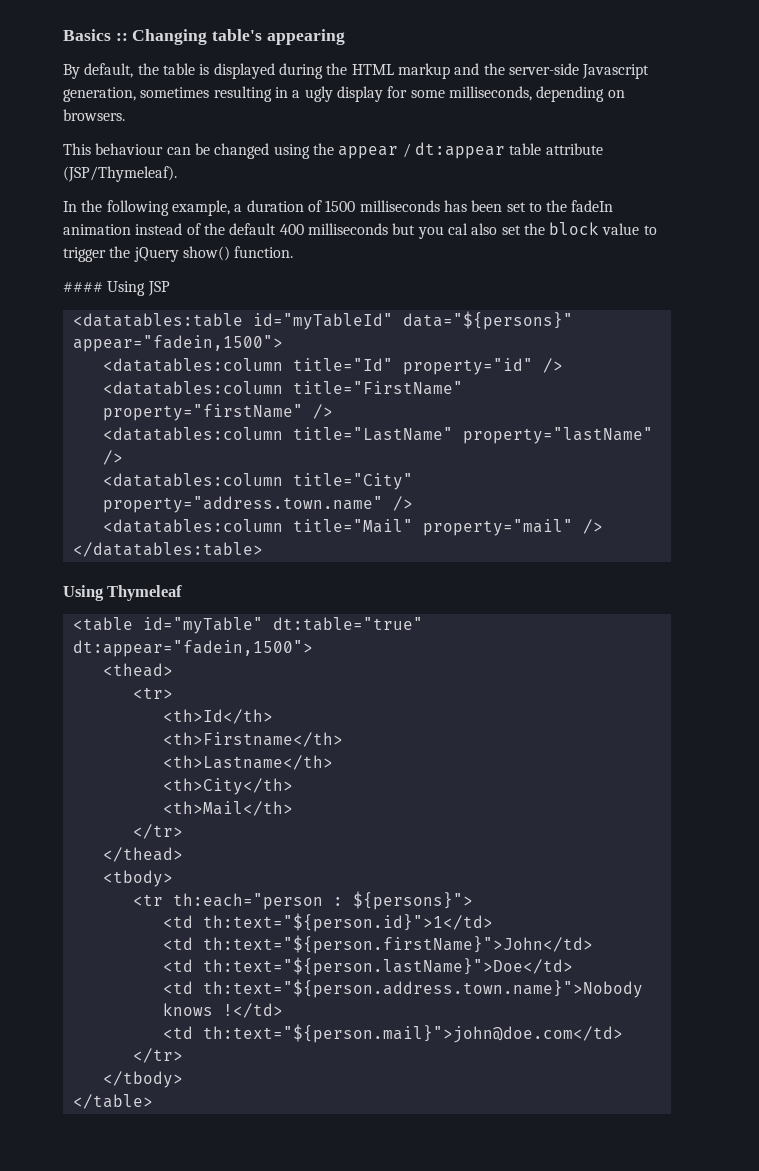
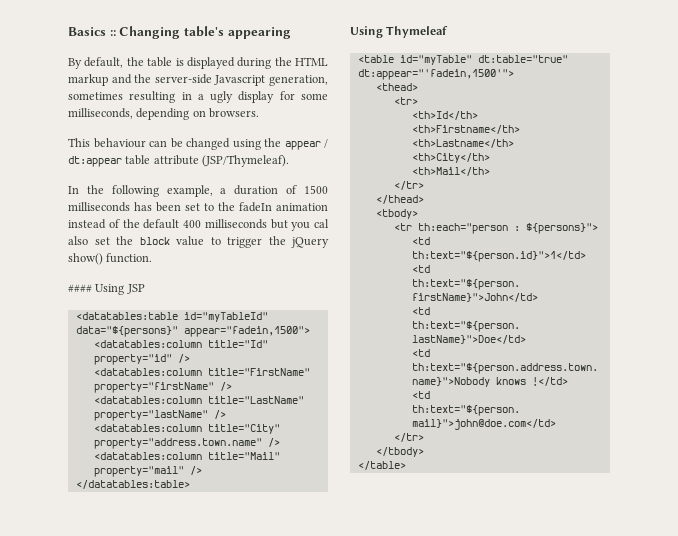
- <table id="myTable" dt:table="true" dt:appear="fadein,1500">
+ <table id="myTable" dt:table="true" dt:appear="'fadein,1500'">

